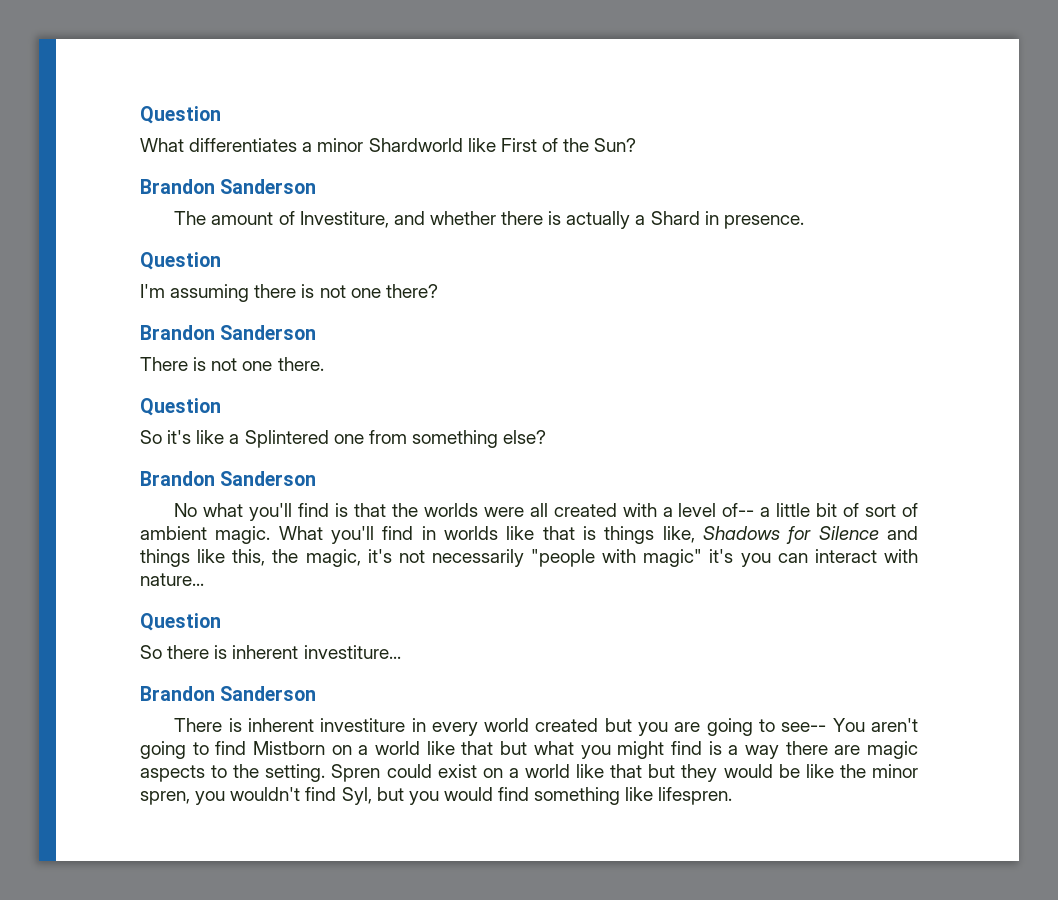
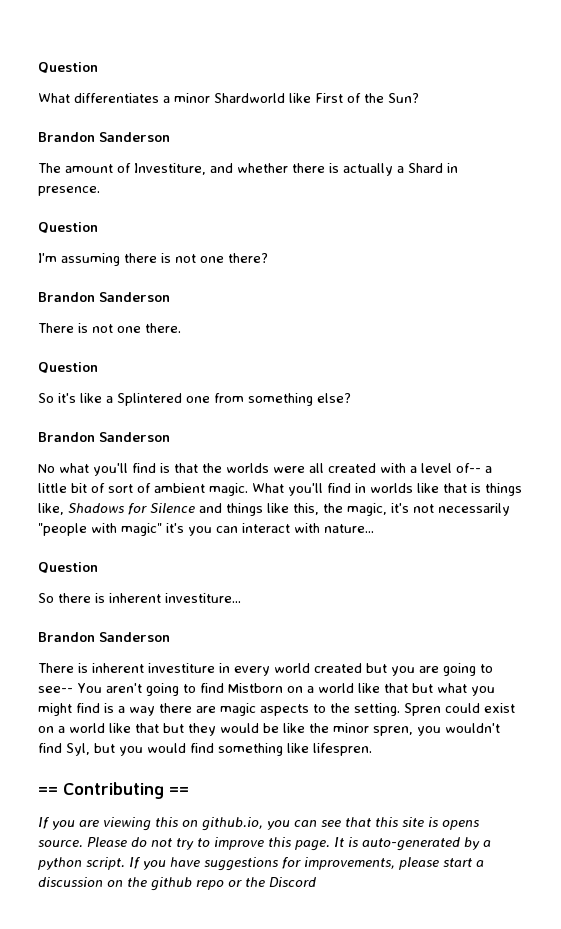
+ == Contributing ==
+ If you are viewing this on github.io, you can see that this site is opens source. Please do not try to improve this page. It is auto-generated by a python script. If you have suggestions for improvements, please start a discussion on the github repo or the Discord

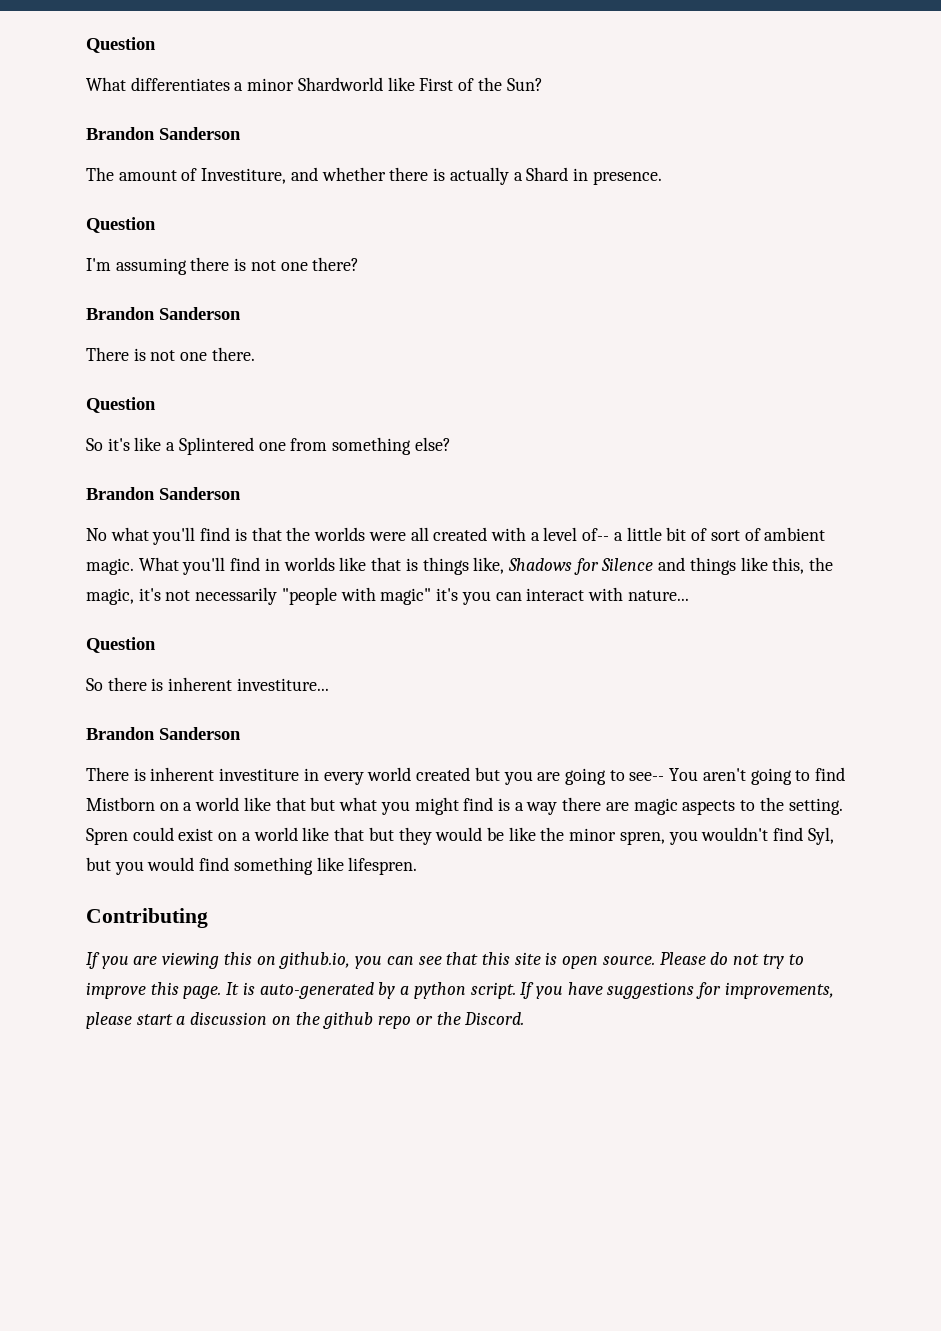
- == Contributing ==
+ Contributing
- If you are viewing this on github.io, you can see that this site is opens source.
+ If you are viewing this on github.io, you can see that this site is open source.
- If you have suggestions for improvements, please start a discussion on the github repo or the Discord
+ If you have suggestions for improvements, please start a discussion on the github repo or the Discord.

